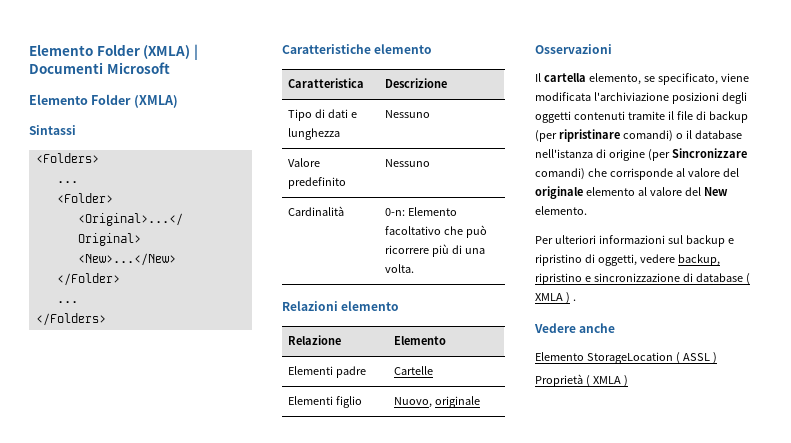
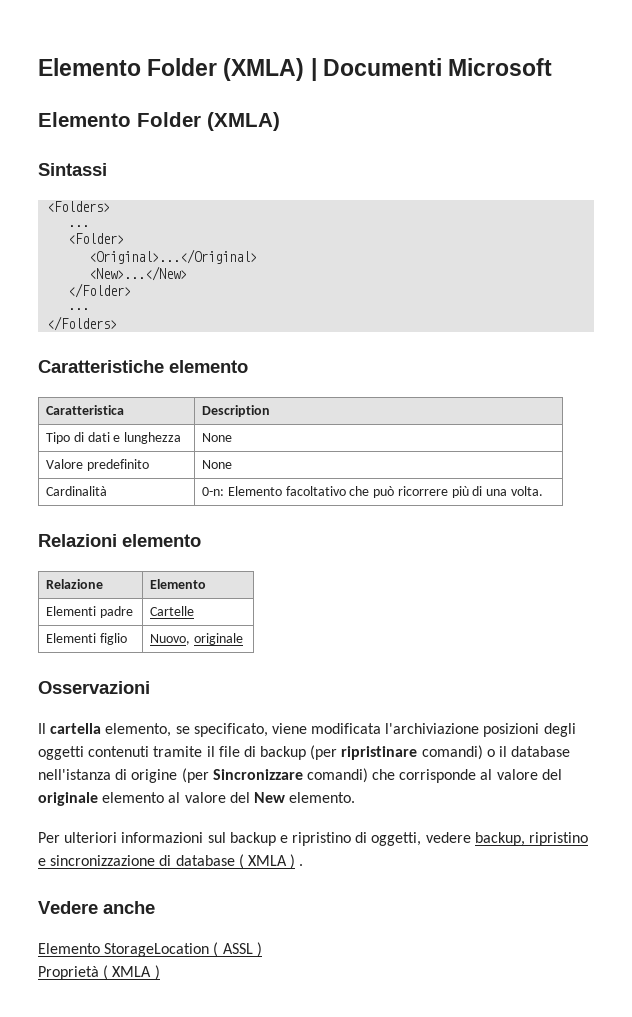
- Caratteristica | Descrizione
+ Caratteristica | Description
- Tipo di dati e lunghezza | Nessuno
+ Tipo di dati e lunghezza | None
- Valore predefinito | Nessuno
+ Valore predefinito | None

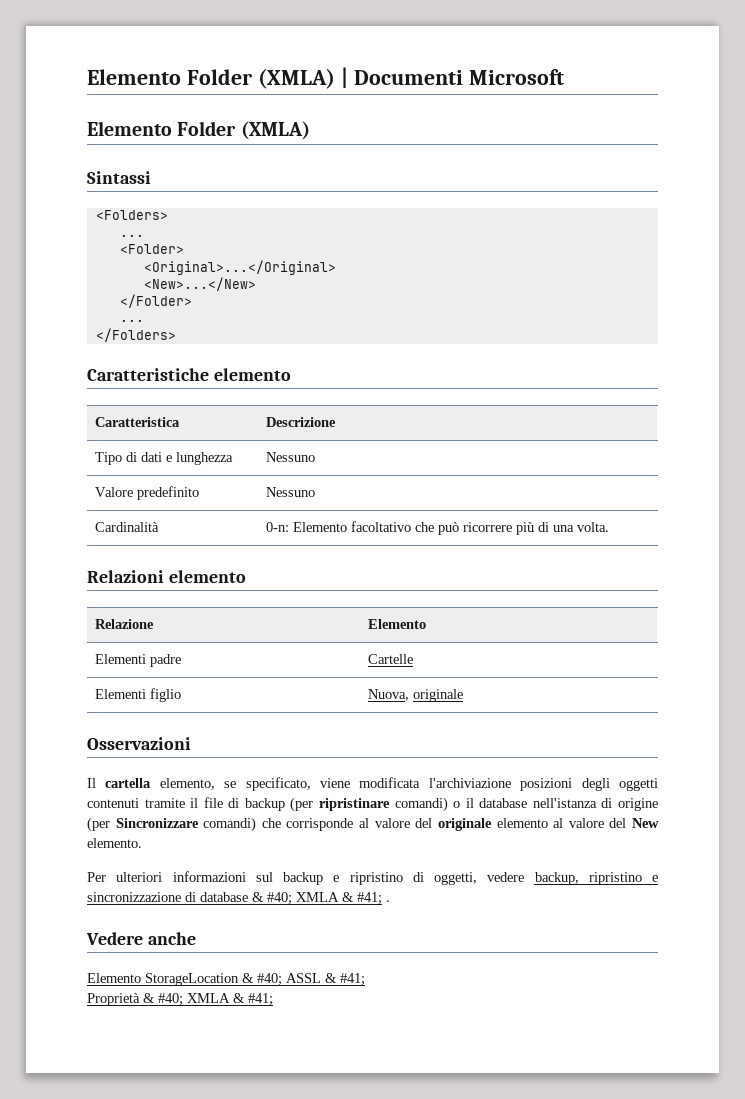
- Caratteristica | Description
+ Caratteristica | Descrizione
- Tipo di dati e lunghezza | None
+ Tipo di dati e lunghezza | Nessuno
- Valore predefinito | None
+ Valore predefinito | Nessuno
- Elementi figlio | Nuovo, originale
+ Elementi figlio | Nuova, originale
- Per ulteriori informazioni sul backup e ripristino di oggetti, vedere backup, ripristino e sincronizzazione di database ( XMLA ) .
+ Per ulteriori informazioni sul backup e ripristino di oggetti, vedere backup, ripristino e sincronizzazione di database & #40; XMLA & #41; .
- Elemento StorageLocation ( ASSL )
- Proprietà ( XMLA )
+ Elemento StorageLocation & #40; ASSL & #41;
+ Proprietà & #40; XMLA & #41;

